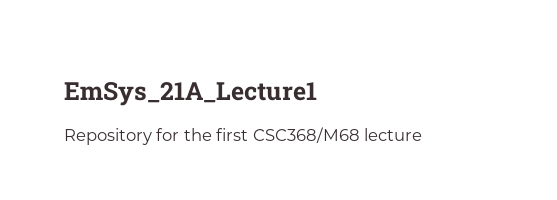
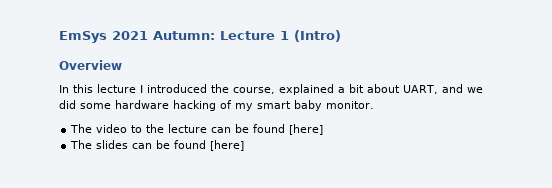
- EmSys_21A_Lecture1
- Repository for the first CSC368/M68 lecture
+ EmSys 2021 Autumn: Lecture 1 (Intro)
+ Overview
+ In this lecture I introduced the course, explained a bit about UART, and we did some hardware hacking of my smart baby monitor.
+ The video to the lecture can be found [here]
+ The slides can be found [here]

